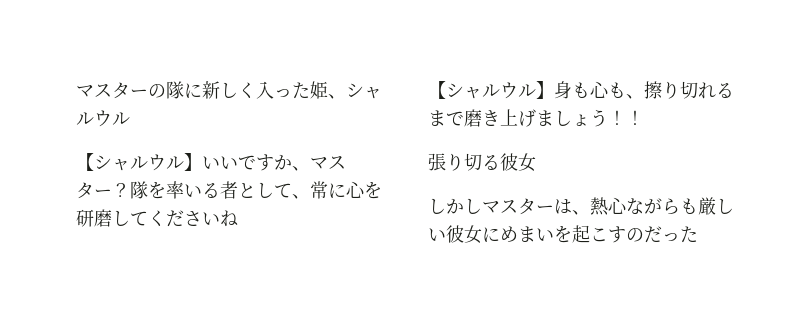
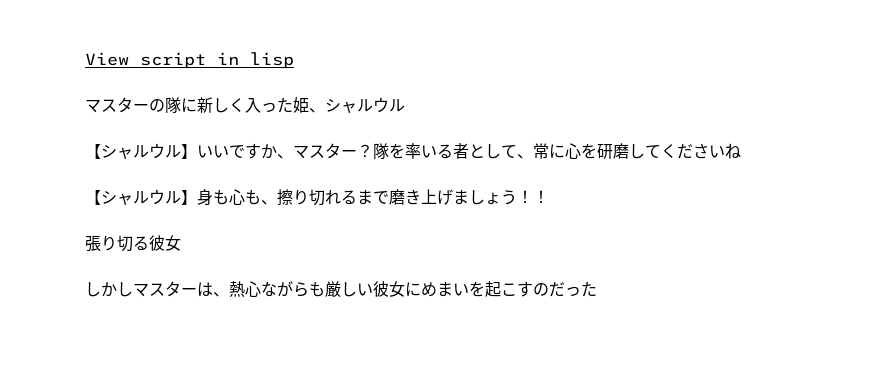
+ View script in lisp

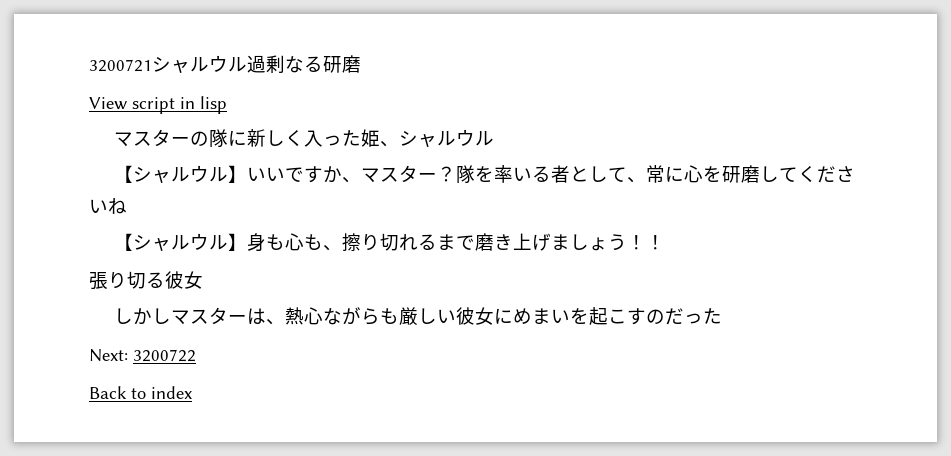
+ 3200721シャルウル過剰なる研磨
+ Next: 3200722
+ Back to index

